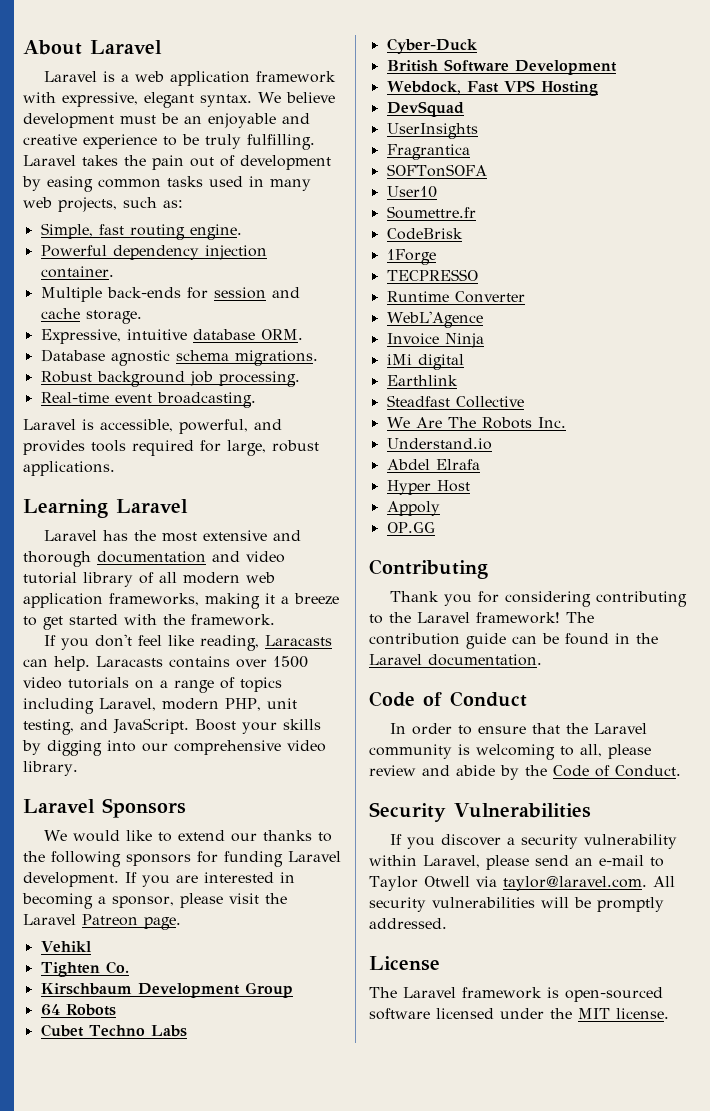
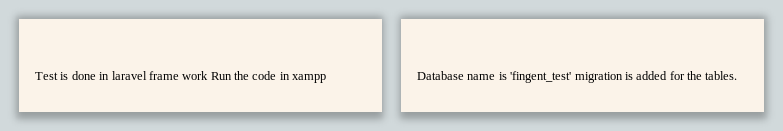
- About Laravel
- Laravel is a web application framework with expressive, elegant syntax. We believe development must be an enjoyable and creative experience to be truly fulfilling. Laravel takes the pain out of development by easing common tasks used in many web projects, such as:
- Simple, fast routing engine.
- Powerful dependency injection container.
- Multiple back-ends for session and cache storage.
- Expressive, intuitive database ORM.
- Database agnostic schema migrations.
- Robust background job processing.
- Real-time event broadcasting.
- Laravel is accessible, powerful, and provides tools required for large, robust applications.
- Learning Laravel
- Laravel has the most extensive and thorough documentation and video tutorial library of all modern web application frameworks, making it a breeze to get started with the framework.
- If you don't feel like reading, Laracasts can help. Laracasts contains over 1500 video tutorials on a range of topics including Laravel, modern PHP, unit testing, and JavaScript. Boost your skills by digging into our comprehensive video library.
- Laravel Sponsors
- We would like to extend our thanks to the following sponsors for funding Laravel development. If you are interested in becoming a sponsor, please visit the Laravel Patreon page.
- Vehikl
- Tighten Co.
- Kirschbaum Development Group
- 64 Robots
- Cubet Techno Labs
- Cyber-Duck
- British Software Development
- Webdock, Fast VPS Hosting
- DevSquad
- UserInsights
- Fragrantica
- SOFTonSOFA
- User10
- Soumettre.fr
- CodeBrisk
- 1Forge
- TECPRESSO
- Runtime Converter
- WebL'Agence
- Invoice Ninja
- iMi digital
- Earthlink
- Steadfast Collective
- We Are The Robots Inc.
- Understand.io
- Abdel Elrafa
- Hyper Host
- Appoly
- OP.GG
- Contributing
- Thank you for considering contributing to the Laravel framework! The contribution guide can be found in the Laravel documentation.
- Code of Conduct
- In order to ensure that the Laravel community is welcoming to all, please review and abide by the Code of Conduct.
- Security Vulnerabilities
- If you discover a security vulnerability within Laravel, please send an e-mail to Taylor Otwell via taylor@laravel.com. All security vulnerabilities will be promptly addressed.
- License
- The Laravel framework is open-sourced software licensed under the MIT license.
+ Test is done in laravel frame work Run the code in xampp Database name is 'fingent_test' migration is added for the tables.

